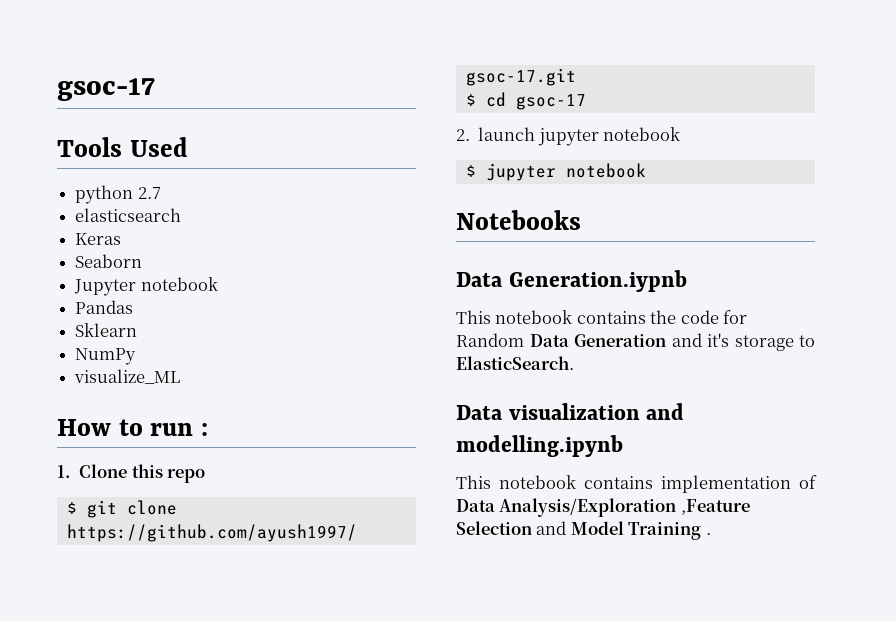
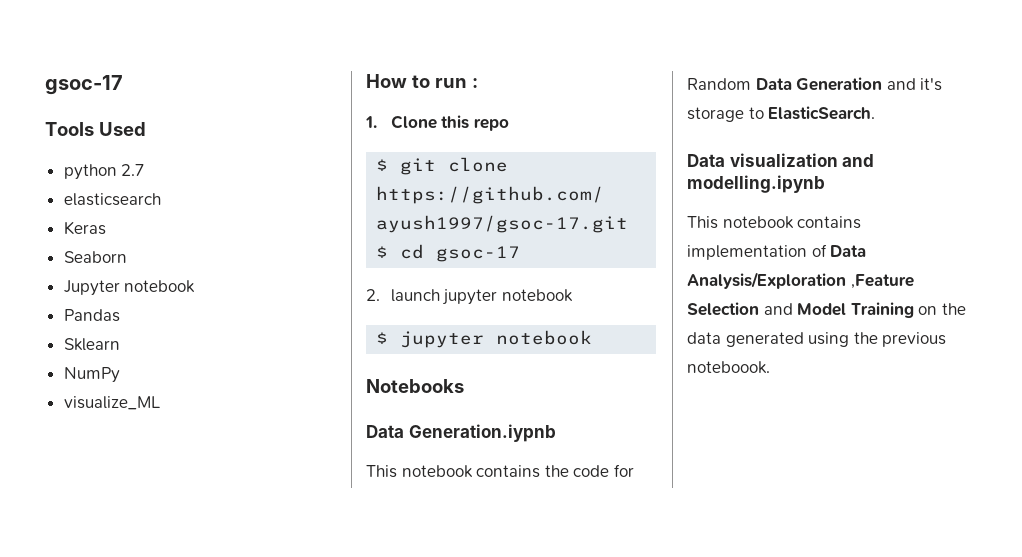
- This notebook contains implementation of Data Analysis/Exploration ,Feature Selection and Model Training .
+ This notebook contains implementation of Data Analysis/Exploration ,Feature Selection and Model Training on the data generated using the previous noteboook.

